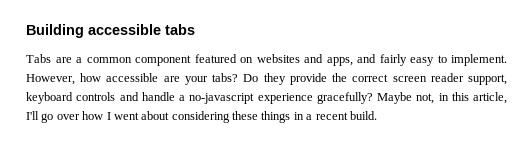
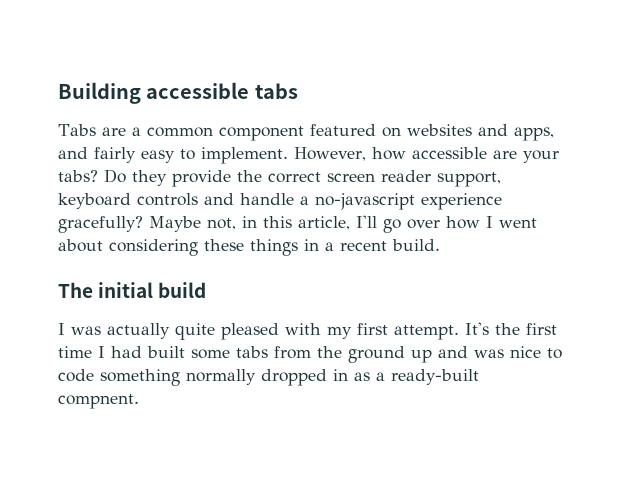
+ The initial build
+ I was actually quite pleased with my first attempt. It's the first time I had built some tabs from the ground up and was nice to code something normally dropped in as a ready-built compnent.

